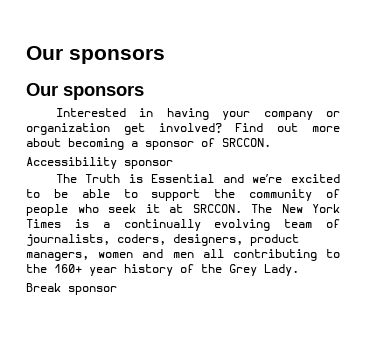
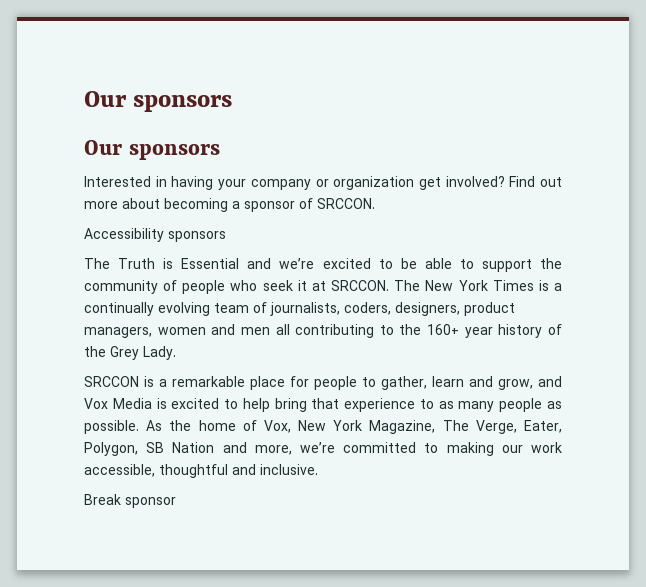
- Accessibility sponsor
+ Accessibility sponsors
+ SRCCON is a remarkable place for people to gather, learn and grow, and Vox Media is excited to help bring that experience to as many people as possible. As the home of Vox, New York Magazine, The Verge, Eater, Polygon, SB Nation and more, we’re committed to making our work accessible, thoughtful and inclusive.

